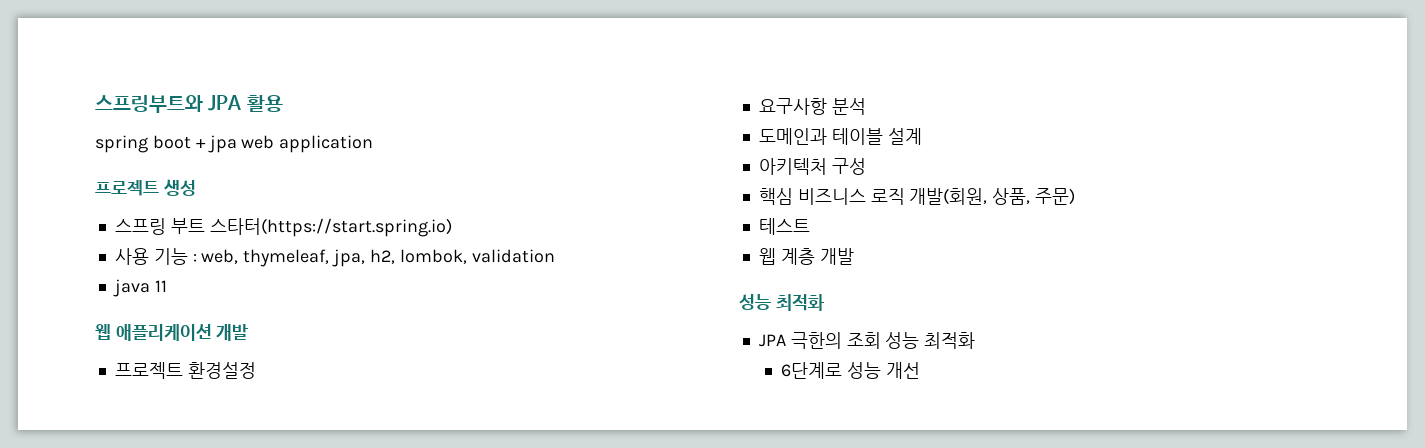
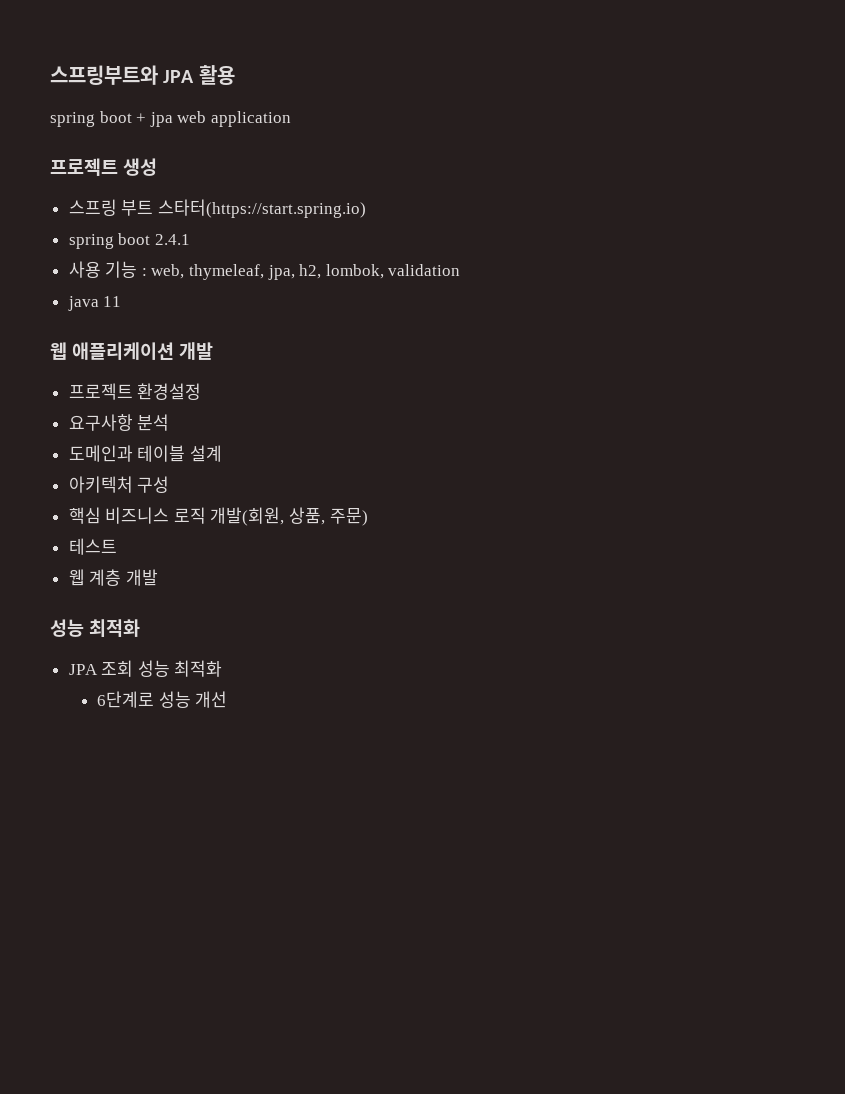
+ spring boot 2.4.1
- JPA 극한의 조회 성능 최적화
+ JPA 조회 성능 최적화

